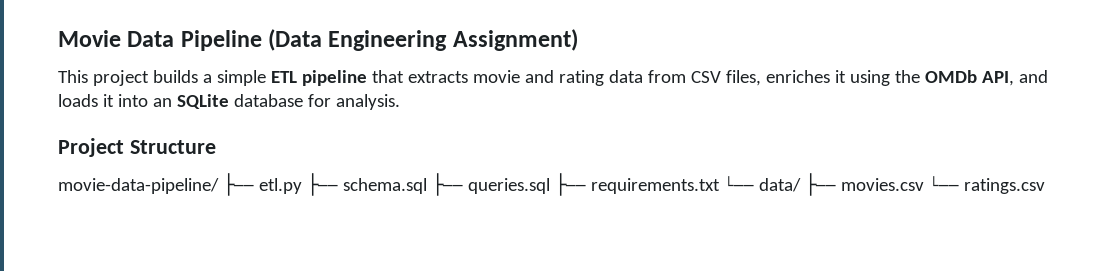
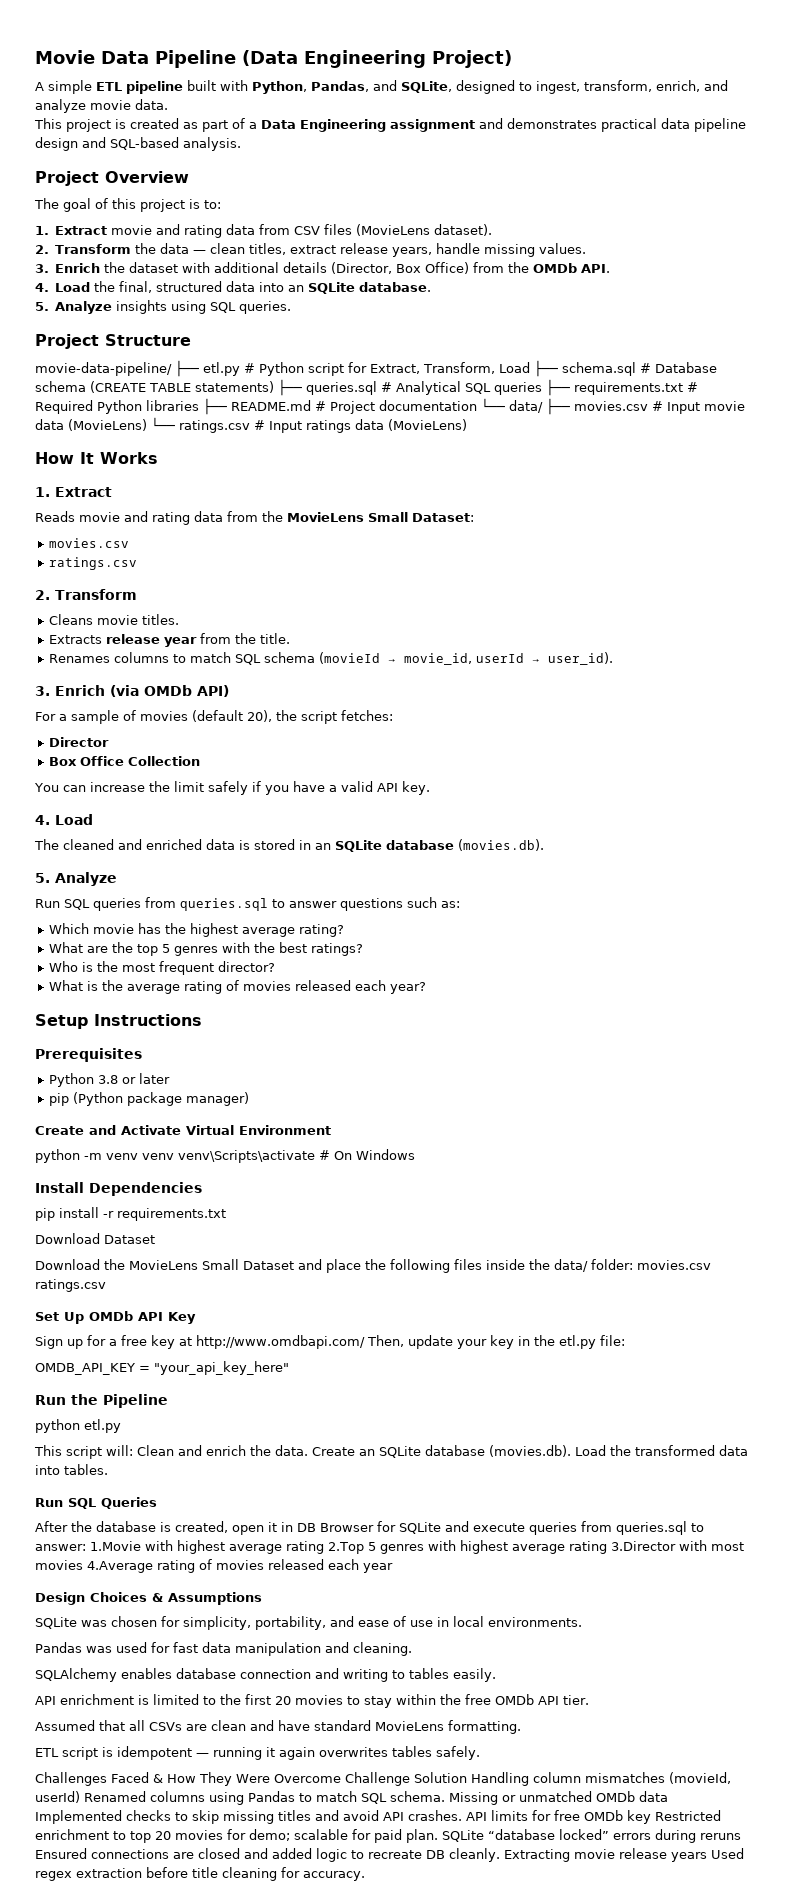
- Movie Data Pipeline (Data Engineering Assignment)
- This project builds a simple ETL pipeline that extracts movie and rating data from CSV files, enriches it using the OMDb API, and loads it into an SQLite database for analysis.
+ Movie Data Pipeline (Data Engineering Project)
+ A simple ETL pipeline built with Python, Pandas, and SQLite, designed to ingest, transform, enrich, and analyze movie data.
+ This project is created as part of a Data Engineering assignment and demonstrates practical data pipeline design and SQL-based analysis.
+ Project Overview
+ The goal of this project is to:
+ 1. Extract movie and rating data from CSV files (MovieLens dataset).
+ 2. Transform the data — clean titles, extract release years, handle missing values.
+ 3. Enrich the dataset with additional details (Director, Box Office) from the OMDb API.
+ 4. Load the final, structured data into an SQLite database.
+ 5. Analyze insights using SQL queries.
- movie-data-pipeline/ ├── etl.py ├── schema.sql ├── queries.sql ├── requirements.txt └── data/ ├── movies.csv └── ratings.csv
+ movie-data-pipeline/ ├── etl.py # Python script for Extract, Transform, Load ├── schema.sql # Database schema (CREATE TABLE statements) ├── queries.sql # Analytical SQL queries ├── requirements.txt # Required Python libraries ├── README.md # Project documentation └── data/ ├── movies.csv # Input movie data (MovieLens) └── ratings.csv # Input ratings data (MovieLens)
+ How It Works
+ 1. Extract
+ Reads movie and rating data from the MovieLens Small Dataset:
+ movies.csv
+ ratings.csv
+ 2. Transform
+ Cleans movie titles.
+ Extracts release year from the title.
+ Renames columns to match SQL schema (movieId → movie_id, userId → user_id).
+ 3. Enrich (via OMDb API)
+ For a sample of movies (default 20), the script fetches:
+ Director
+ Box Office Collection
+ You can increase the limit safely if you have a valid API key.
+ 4. Load
+ The cleaned and enriched data is stored in an SQLite database (movies.db).
+ 5. Analyze
+ Run SQL queries from queries.sql to answer questions such as:
+ Which movie has the highest average rating?
+ What are the top 5 genres with the best ratings?
+ Who is the most frequent director?
+ What is the average rating of movies released each year?
+ Setup Instructions
+ Prerequisites
+ Python 3.8 or later
+ pip (Python package manager)
+ Create and Activate Virtual Environment
+ python -m venv venv venv\Scripts\activate # On Windows
+ Install Dependencies
+ pip install -r requirements.txt
+ Download Dataset
+ Download the MovieLens Small Dataset and place the following files inside the data/ folder: movies.csv ratings.csv
+ Set Up OMDb API Key
+ Sign up for a free key at http://www.omdbapi.com/ Then, update your key in the etl.py file:
+ OMDB_API_KEY = "your_api_key_here"
+ Run the Pipeline
+ python etl.py
+ This script will: Clean and enrich the data. Create an SQLite database (movies.db). Load the transformed data into tables.
+ Run SQL Queries
+ After the database is created, open it in DB Browser for SQLite and execute queries from queries.sql to answer: 1.Movie with highest average rating 2.Top 5 genres with highest average rating 3.Director with most movies 4.Average rating of movies released each year
+ Design Choices & Assumptions
+ SQLite was chosen for simplicity, portability, and ease of use in local environments.
+ Pandas was used for fast data manipulation and cleaning.
+ SQLAlchemy enables database connection and writing to tables easily.
+ API enrichment is limited to the first 20 movies to stay within the free OMDb API tier.
+ Assumed that all CSVs are clean and have standard MovieLens formatting.
+ ETL script is idempotent — running it again overwrites tables safely.
+ Challenges Faced & How They Were Overcome Challenge Solution Handling column mismatches (movieId, userId) Renamed columns using Pandas to match SQL schema. Missing or unmatched OMDb data Implemented checks to skip missing titles and avoid API crashes. API limits for free OMDb key Restricted enrichment to top 20 movies for demo; scalable for paid plan. SQLite “database locked” errors during reruns Ensured connections are closed and added logic to recreate DB cleanly. Extracting movie release years Used regex extraction before title cleaning for accuracy.

